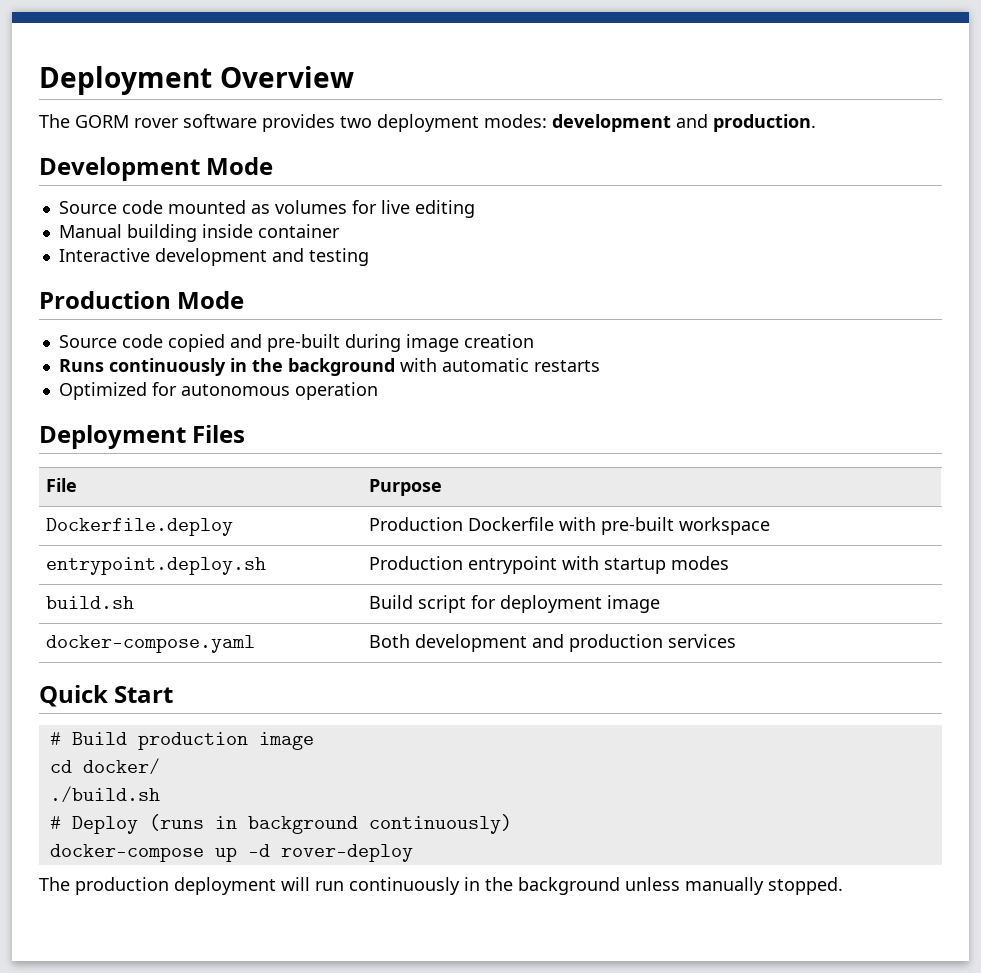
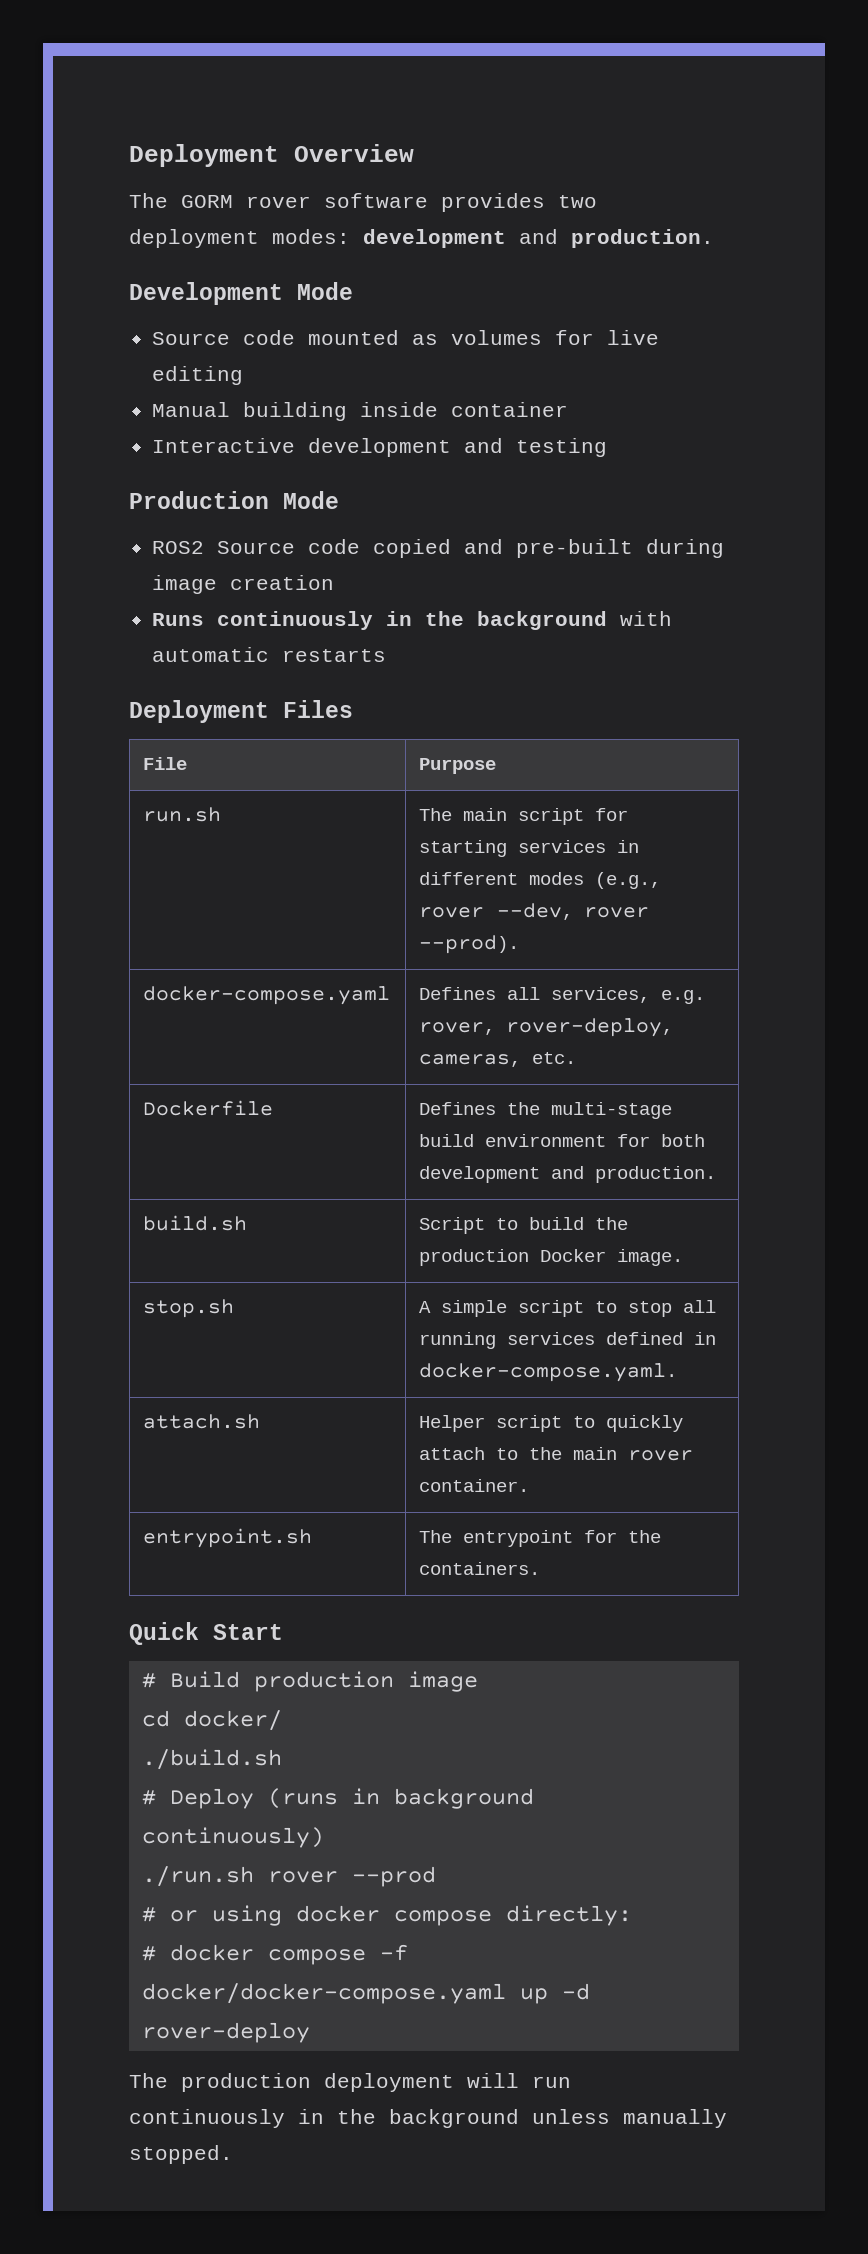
- Source code copied and pre-built during image creation
+ ROS2 Source code copied and pre-built during image creation
- Optimized for autonomous operation
- Dockerfile.deploy | Production Dockerfile with pre-built workspace
- entrypoint.deploy.sh | Production entrypoint with startup modes
- build.sh | Build script for deployment image
- docker-compose.yaml | Both development and production services
+ run.sh | The main script for starting services in different modes (e.g., rover --dev, rover --prod).
+ docker-compose.yaml | Defines all services, e.g. rover, rover-deploy, cameras, etc.
+ Dockerfile | Defines the multi-stage build environment for both development and production.
+ build.sh | Script to build the production Docker image.
+ stop.sh | A simple script to stop all running services defined in docker-compose.yaml.
+ attach.sh | Helper script to quickly attach to the main rover container.
+ entrypoint.sh | The entrypoint for the containers.
- docker-compose up -d rover-deploy
+ ./run.sh rover --prod
+ # or using docker compose directly:
+ # docker compose -f docker/docker-compose.yaml up -d rover-deploy

